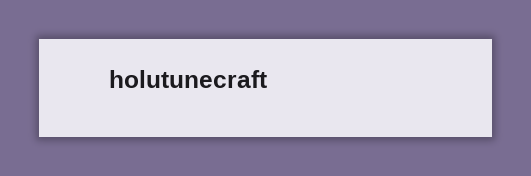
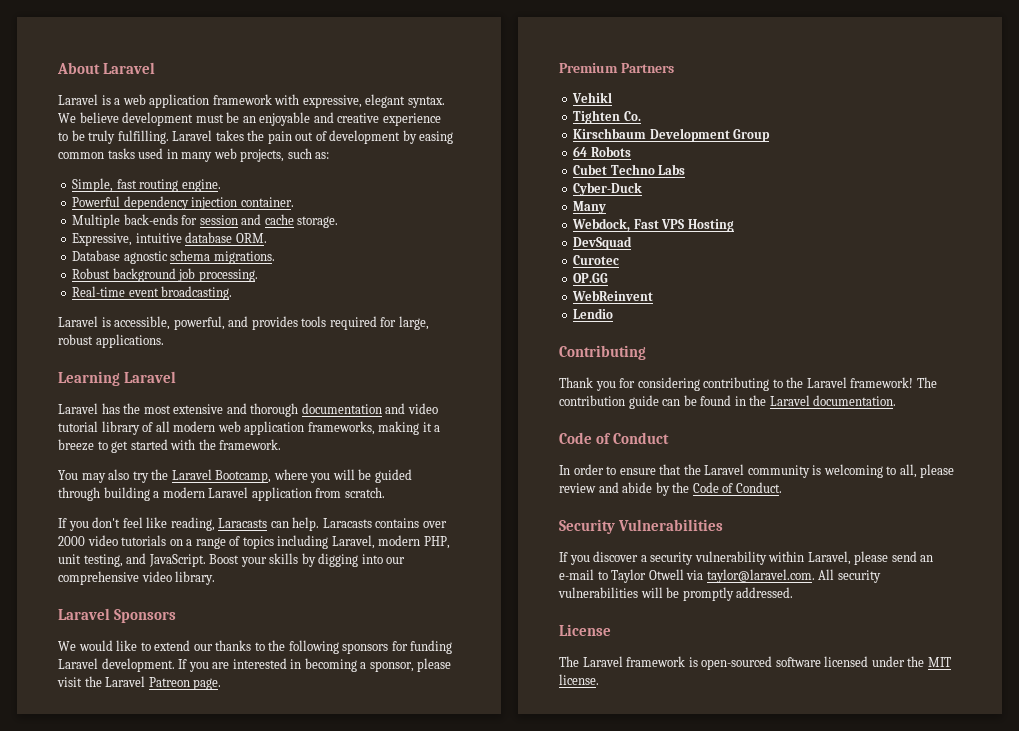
- holutunecraft
+ About Laravel
+ Laravel is a web application framework with expressive, elegant syntax. We believe development must be an enjoyable and creative experience to be truly fulfilling. Laravel takes the pain out of development by easing common tasks used in many web projects, such as:
+ Simple, fast routing engine.
+ Powerful dependency injection container.
+ Multiple back-ends for session and cache storage.
+ Expressive, intuitive database ORM.
+ Database agnostic schema migrations.
+ Robust background job processing.
+ Real-time event broadcasting.
+ Laravel is accessible, powerful, and provides tools required for large, robust applications.
+ Learning Laravel
+ Laravel has the most extensive and thorough documentation and video tutorial library of all modern web application frameworks, making it a breeze to get started with the framework.
+ You may also try the Laravel Bootcamp, where you will be guided through building a modern Laravel application from scratch.
+ If you don't feel like reading, Laracasts can help. Laracasts contains over 2000 video tutorials on a range of topics including Laravel, modern PHP, unit testing, and JavaScript. Boost your skills by digging into our comprehensive video library.
+ Laravel Sponsors
+ We would like to extend our thanks to the following sponsors for funding Laravel development. If you are interested in becoming a sponsor, please visit the Laravel Patreon page.
+ Premium Partners
+ Vehikl
+ Tighten Co.
+ Kirschbaum Development Group
+ 64 Robots
+ Cubet Techno Labs
+ Cyber-Duck
+ Many
+ Webdock, Fast VPS Hosting
+ DevSquad
+ Curotec
+ OP.GG
+ WebReinvent
+ Lendio
+ Contributing
+ Thank you for considering contributing to the Laravel framework! The contribution guide can be found in the Laravel documentation.
+ Code of Conduct
+ In order to ensure that the Laravel community is welcoming to all, please review and abide by the Code of Conduct.
+ Security Vulnerabilities
+ If you discover a security vulnerability within Laravel, please send an e-mail to Taylor Otwell via taylor@laravel.com. All security vulnerabilities will be promptly addressed.
+ License
+ The Laravel framework is open-sourced software licensed under the MIT license.

